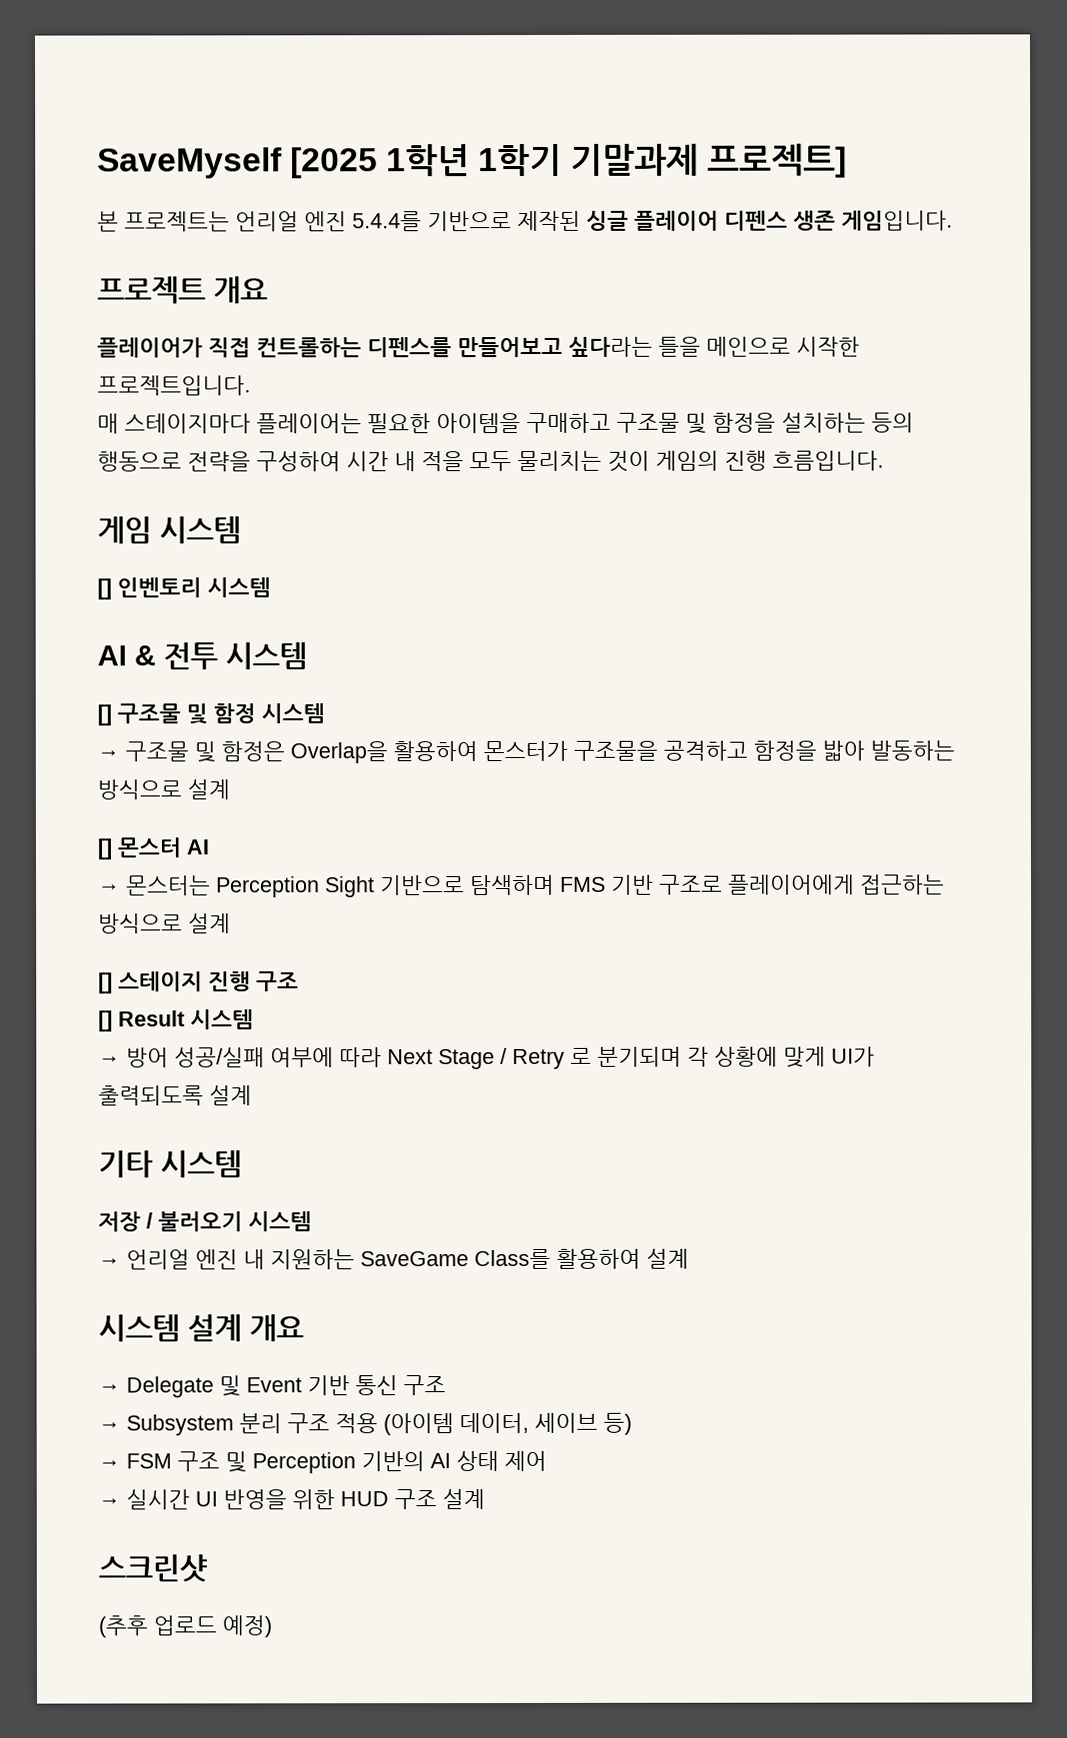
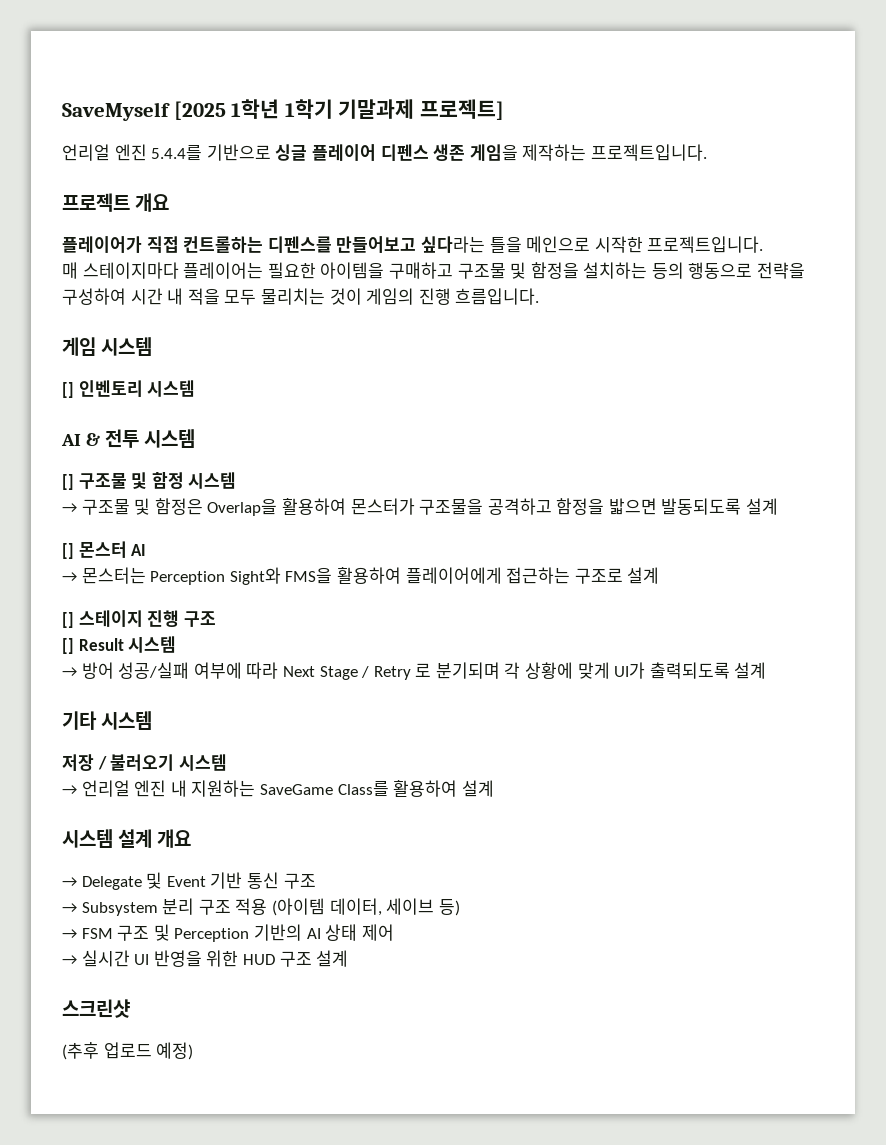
- 본 프로젝트는 언리얼 엔진 5.4.4를 기반으로 제작된 싱글 플레이어 디펜스 생존 게임입니다.
+ 언리얼 엔진 5.4.4를 기반으로 싱글 플레이어 디펜스 생존 게임을 제작하는 프로젝트입니다.
- → 구조물 및 함정은 Overlap을 활용하여 몬스터가 구조물을 공격하고 함정을 밟아 발동하는 방식으로 설계
+ → 구조물 및 함정은 Overlap을 활용하여 몬스터가 구조물을 공격하고 함정을 밟으면 발동되도록 설계
- → 몬스터는 Perception Sight 기반으로 탐색하며 FMS 기반 구조로 플레이어에게 접근하는 방식으로 설계
+ → 몬스터는 Perception Sight와 FMS을 활용하여 플레이어에게 접근하는 구조로 설계

